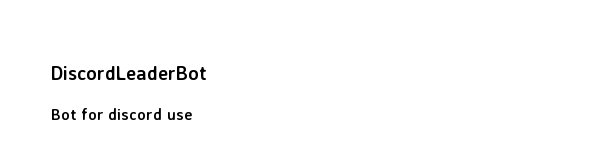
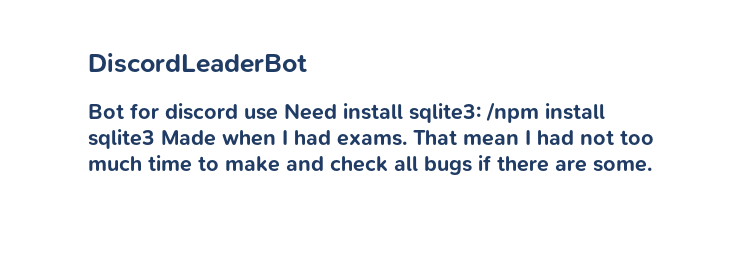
- Bot for discord use
+ Bot for discord use Need install sqlite3: /npm install sqlite3 Made when I had exams. That mean I had not too much time to make and check all bugs if there are some.

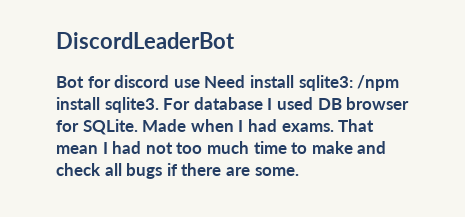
- Bot for discord use Need install sqlite3: /npm install sqlite3 Made when I had exams.
+ Bot for discord use Need install sqlite3: /npm install sqlite3. For database I used DB browser for SQLite. Made when I had exams.

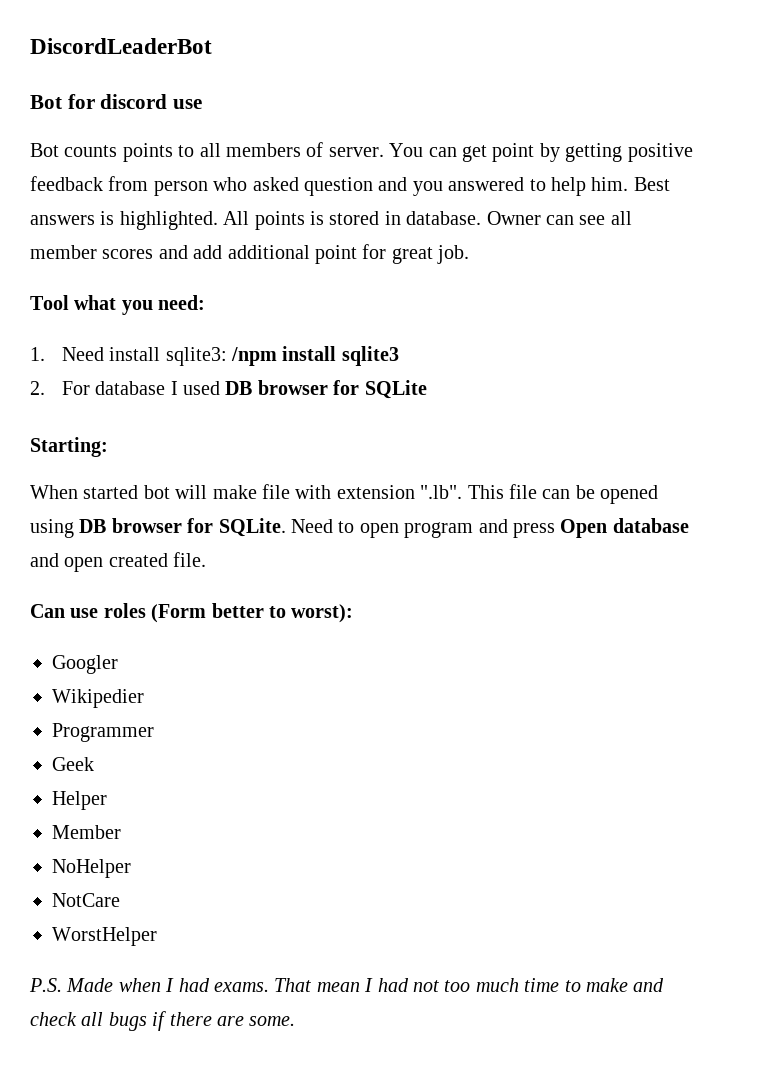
- Bot for discord use Need install sqlite3: /npm install sqlite3. For database I used DB browser for SQLite. Made when I had exams.
+ Bot for discord use
+ Bot counts points to all members of server. You can get point by getting positive feedback from person who asked question and you answered to help him. Best answers is highlighted. All points is stored in database. Owner can see all member scores and add additional point for great job.
+ Tool what you need:
+ 1. Need install sqlite3: /npm install sqlite3
+ 2. For database I used DB browser for SQLite
+ Starting:
+ When started bot will make file with extension ".lb". This file can be opened using DB browser for SQLite. Need to open program and press Open database and open created file.
+ Can use roles (Form better to worst):
+ Googler
+ Wikipedier
+ Programmer
+ Geek
+ Helper
+ Member
+ NoHelper
+ NotCare
+ WorstHelper
+ P.S. Made when I had exams.

